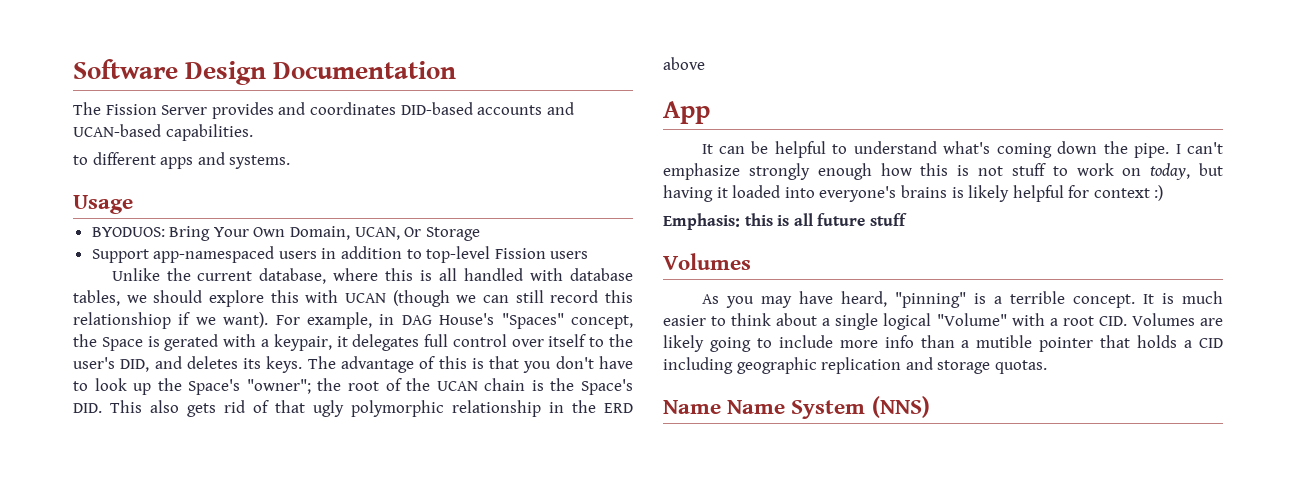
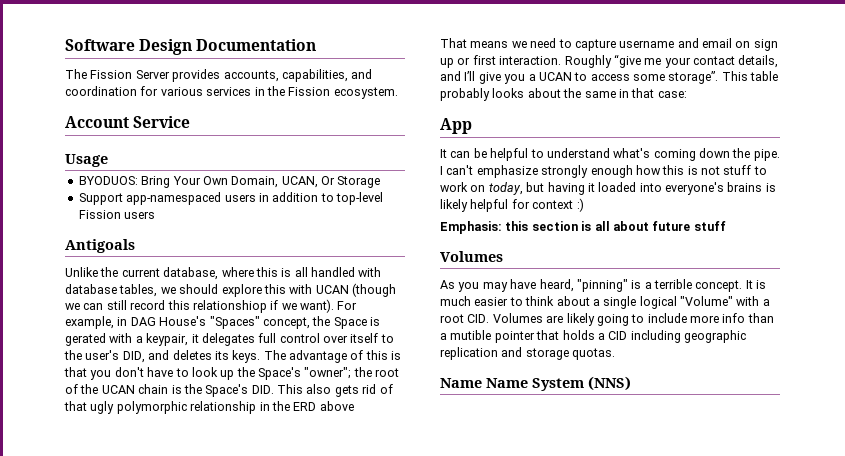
- The Fission Server provides and coordinates DID-based accounts and UCAN-based capabilities.
- to different apps and systems.
+ The Fission Server provides accounts, capabilities, and coordination for various services in the Fission ecosystem.
+ Account Service
+ Antigoals
+ That means we need to capture username and email on sign up or first interaction. Roughly “give me your contact details, and I’ll give you a UCAN to access some storage”. This table probably looks about the same in that case:
- Emphasis: this is all future stuff
+ Emphasis: this section is all about future stuff

